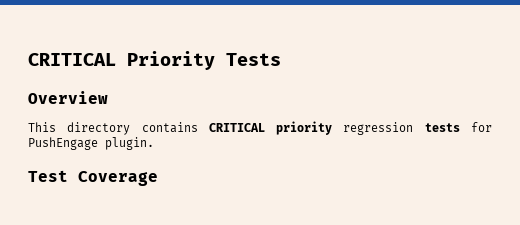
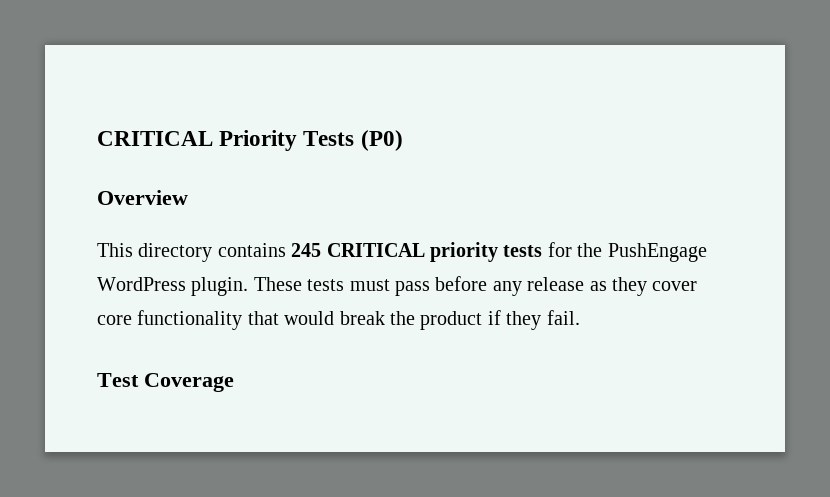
- CRITICAL Priority Tests
+ CRITICAL Priority Tests (P0)
- This directory contains CRITICAL priority regression tests for PushEngage plugin.
+ This directory contains 245 CRITICAL priority tests for the PushEngage WordPress plugin. These tests must pass before any release as they cover core functionality that would break the product if they fail.

